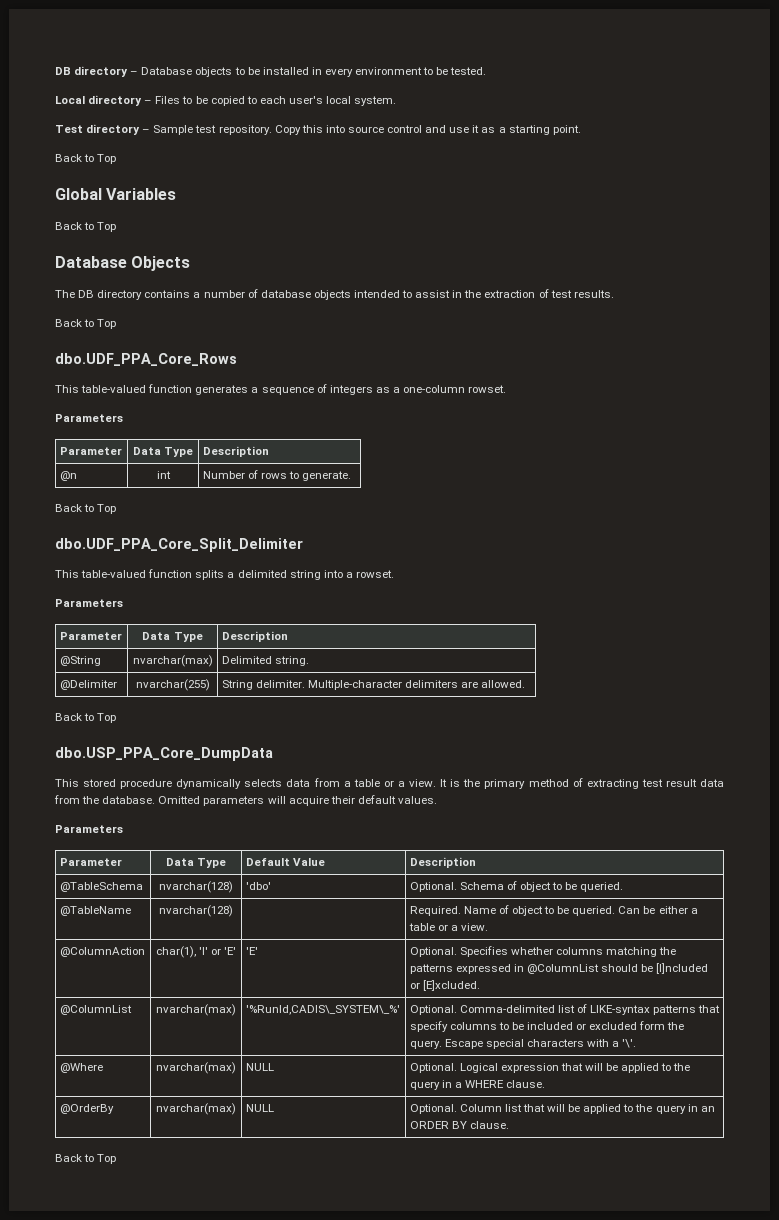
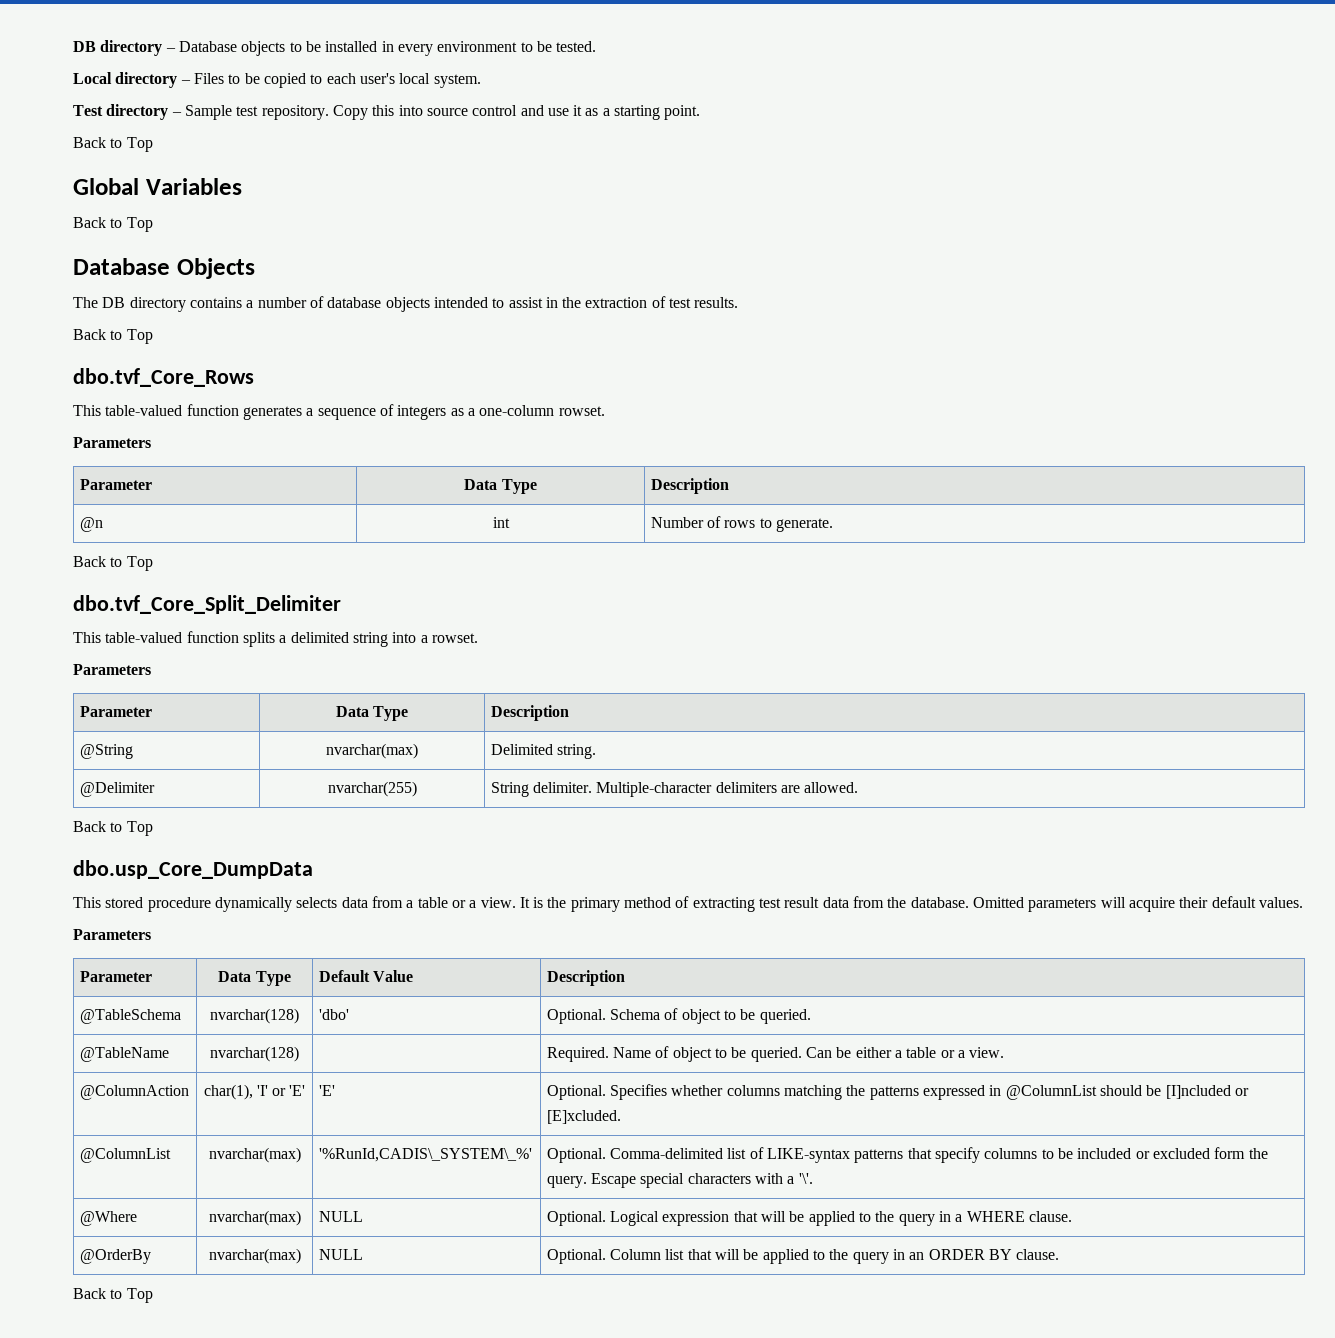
- dbo.UDF_PPA_Core_Rows
+ dbo.tvf_Core_Rows
- dbo.UDF_PPA_Core_Split_Delimiter
+ dbo.tvf_Core_Split_Delimiter
- dbo.USP_PPA_Core_DumpData
+ dbo.usp_Core_DumpData

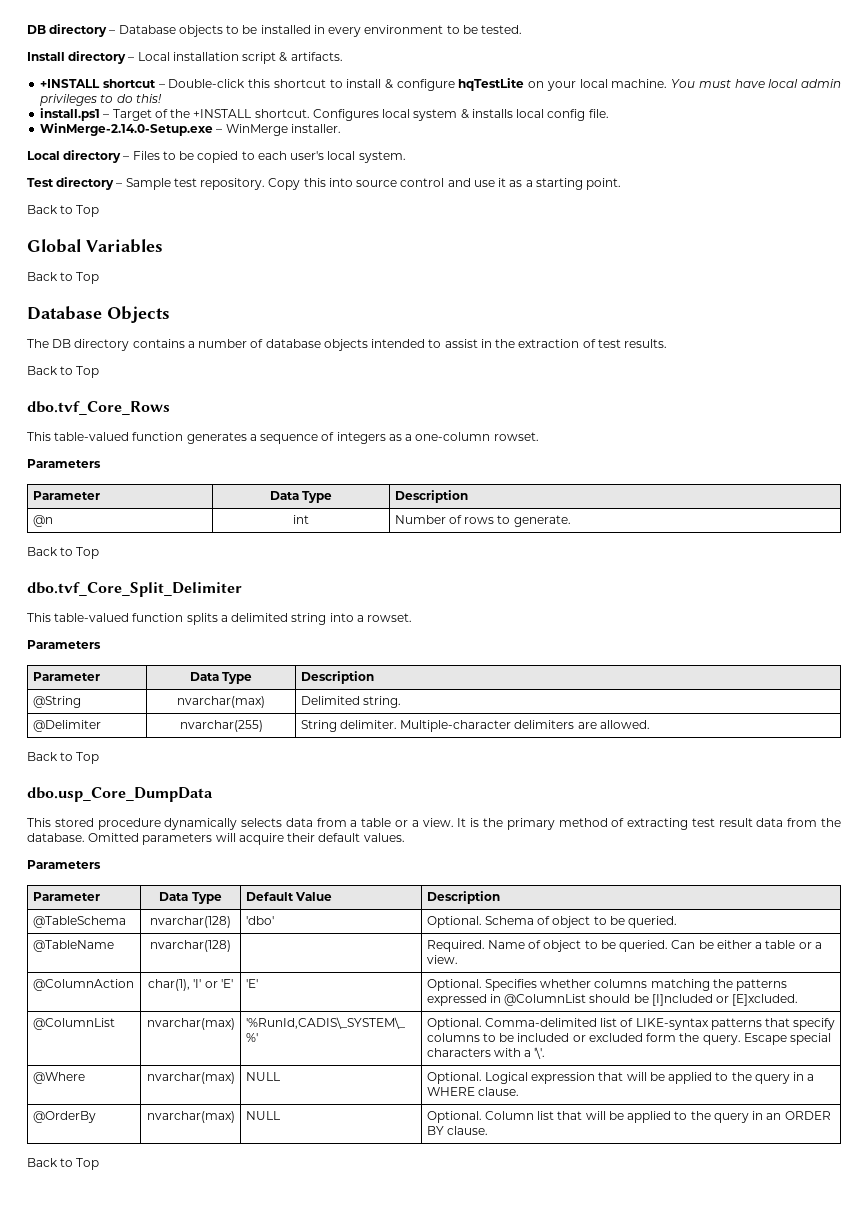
+ Install directory – Local installation script & artifacts.
+ +INSTALL shortcut – Double-click this shortcut to install & configure hqTestLite on your local machine. You must have local admin privileges to do this!
+ install.ps1 – Target of the +INSTALL shortcut. Configures local system & installs local config file.
+ WinMerge-2.14.0-Setup.exe – WinMerge installer.

